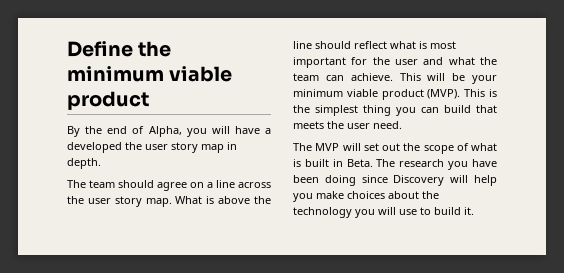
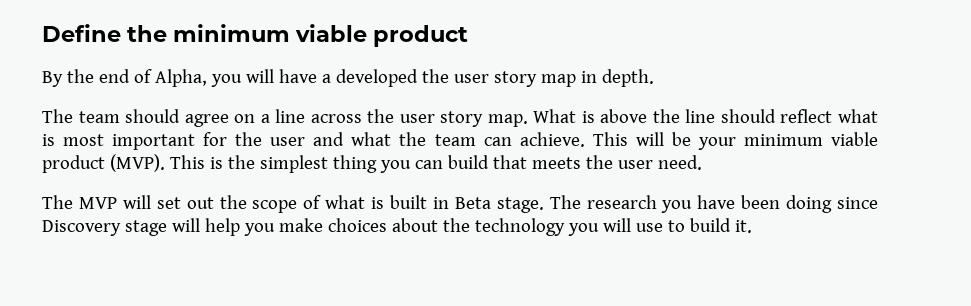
- The MVP will set out the scope of what is built in Beta.
+ The MVP will set out the scope of what is built in Beta stage.
- The research you have been doing since Discovery will help you make choices about the technology you will use to build it.
+ The research you have been doing since Discovery stage will help you make choices about the technology you will use to build it.

